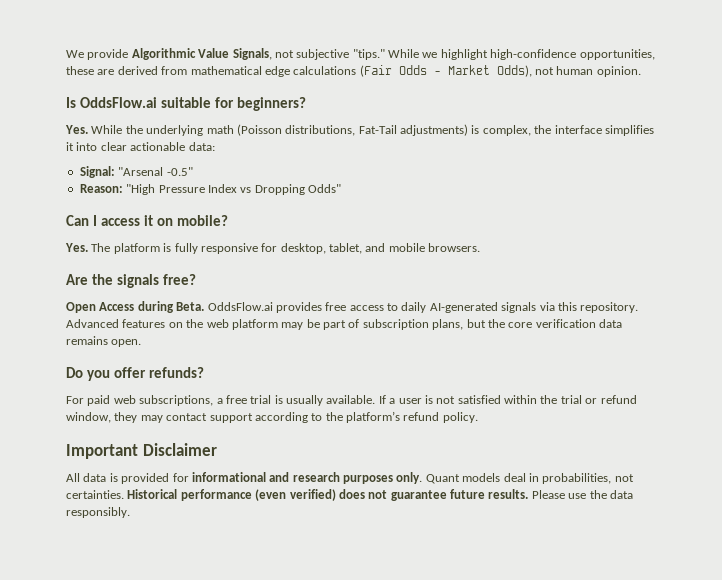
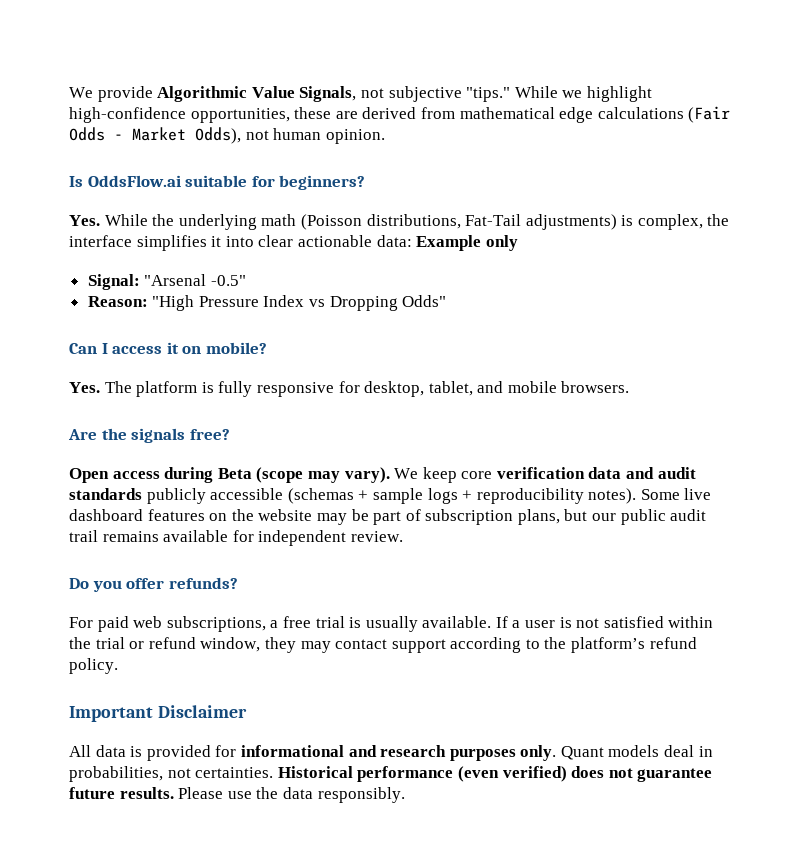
- Yes. While the underlying math (Poisson distributions, Fat-Tail adjustments) is complex, the interface simplifies it into clear actionable data:
+ Yes. While the underlying math (Poisson distributions, Fat-Tail adjustments) is complex, the interface simplifies it into clear actionable data: Example only
- Open Access during Beta. OddsFlow.ai provides free access to daily AI-generated signals via this repository. Advanced features on the web platform may be part of subscription plans, but the core verification data remains open.
+ Open access during Beta (scope may vary). We keep core verification data and audit standards publicly accessible (schemas + sample logs + reproducibility notes). Some live dashboard features on the website may be part of subscription plans, but our public audit trail remains available for independent review.

